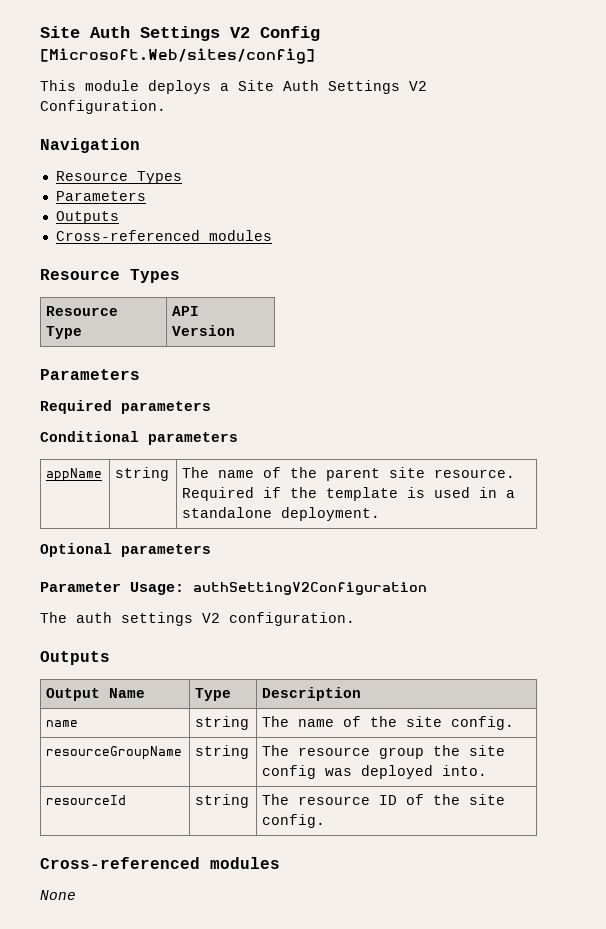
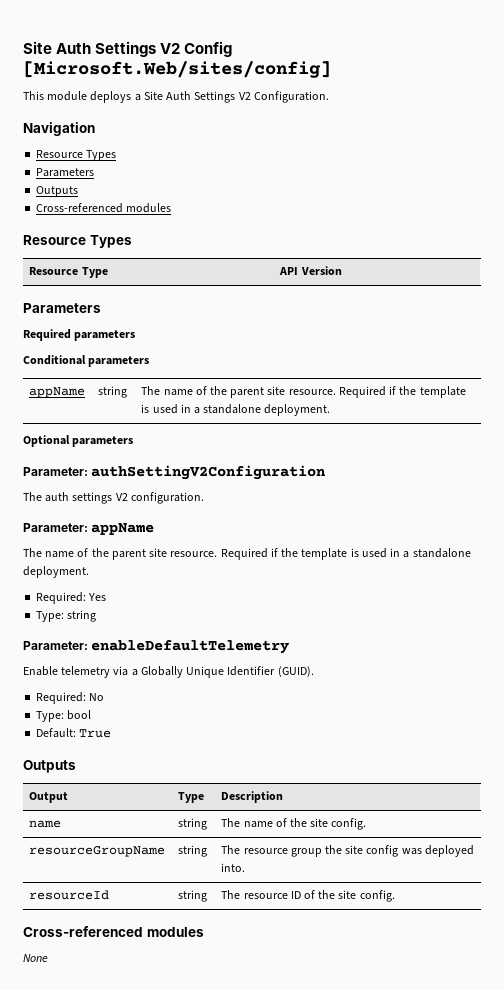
- Parameter Usage: authSettingV2Configuration
+ Parameter: authSettingV2Configuration
+ Parameter: appName
+ The name of the parent site resource. Required if the template is used in a standalone deployment.
+ Required: Yes
+ Type: string
+ Parameter: enableDefaultTelemetry
+ Enable telemetry via a Globally Unique Identifier (GUID).
+ Required: No
+ Type: bool
+ Default: True
- Output Name | Type | Description
+ Output | Type | Description

